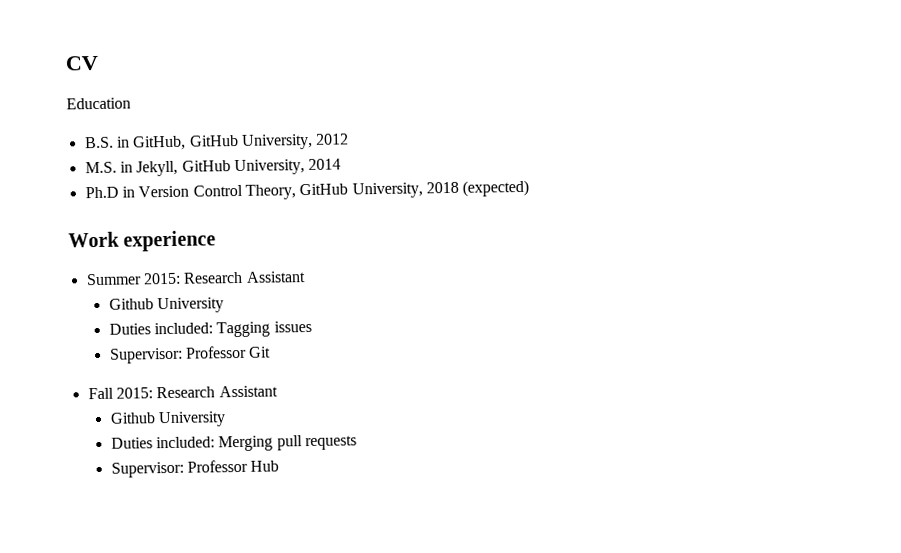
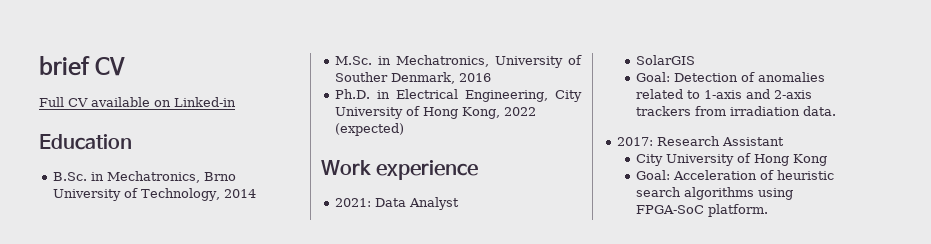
- CV
+ brief CV
+ Full CV available on Linked-in
  Education
- B.S. in GitHub, GitHub University, 2012
- M.S. in Jekyll, GitHub University, 2014
- Ph.D in Version Control Theory, GitHub University, 2018 (expected)
+ B.Sc. in Mechatronics, Brno University of Technology, 2014
+ M.Sc. in Mechatronics, University of Souther Denmark, 2016
+ Ph.D. in Electrical Engineering, City University of Hong Kong, 2022 (expected)
  Work experience
- Summer 2015: Research Assistant
- Github University
- Duties included: Tagging issues
- Supervisor: Professor Git
- Fall 2015: Research Assistant
- Github University
- Duties included: Merging pull requests
- Supervisor: Professor Hub
+ 2021: Data Analyst
+ SolarGIS
+ Goal: Detection of anomalies related to 1-axis and 2-axis trackers from irradiation data.
+ 2017: Research Assistant
+ City University of Hong Kong
+ Goal: Acceleration of heuristic search algorithms using FPGA-SoC platform.

